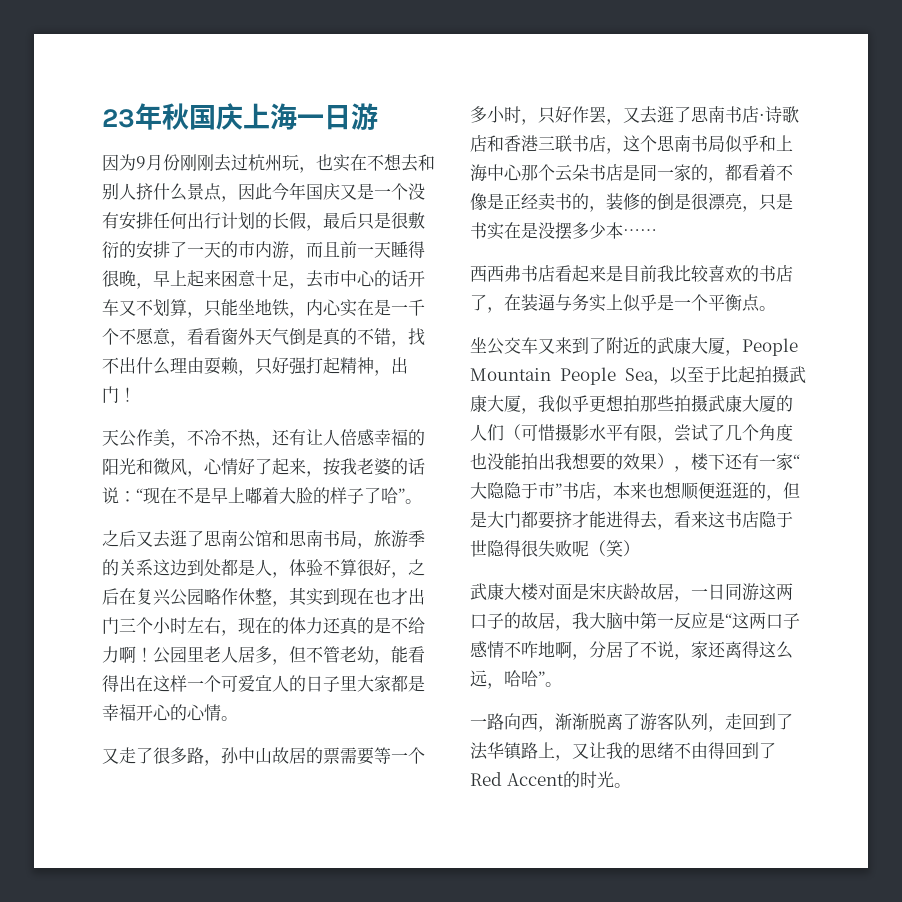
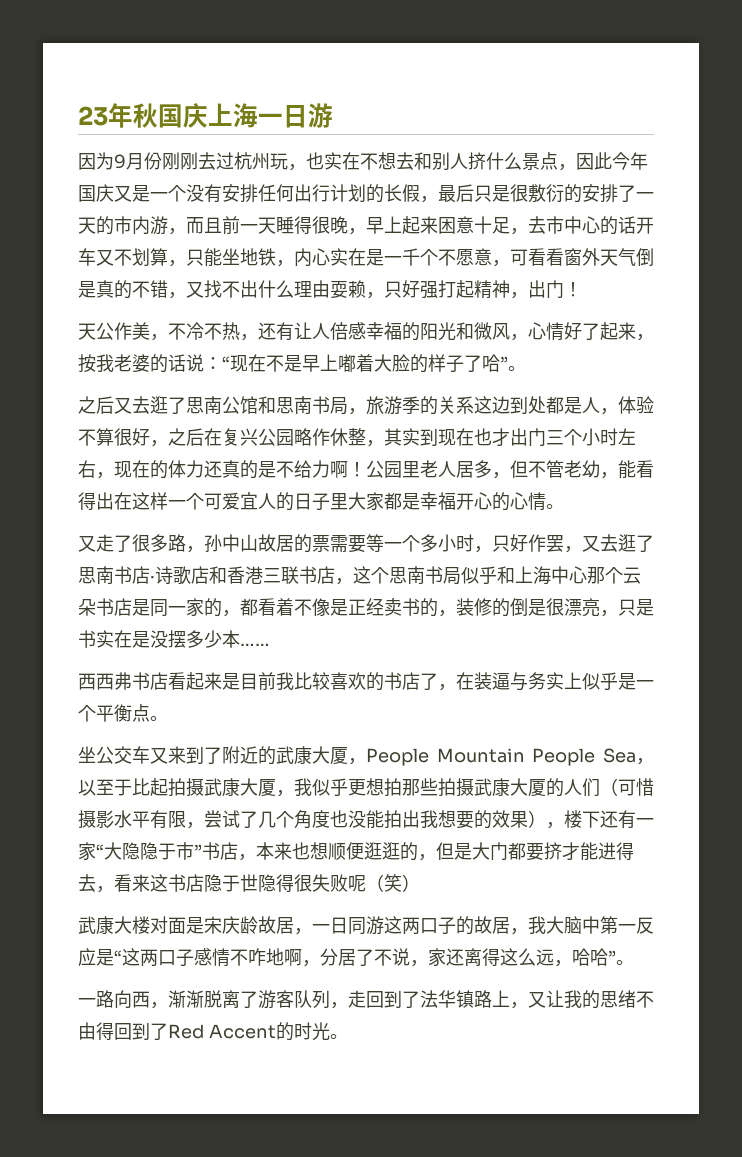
- 因为9月份刚刚去过杭州玩，也实在不想去和别人挤什么景点，因此今年国庆又是一个没有安排任何出行计划的长假，最后只是很敷衍的安排了一天的市内游，而且前一天睡得很晚，早上起来困意十足，去市中心的话开车又不划算，只能坐地铁，内心实在是一千个不愿意，看看窗外天气倒是真的不错，找不出什么理由耍赖，只好强打起精神，出门！
+ 因为9月份刚刚去过杭州玩，也实在不想去和别人挤什么景点，因此今年国庆又是一个没有安排任何出行计划的长假，最后只是很敷衍的安排了一天的市内游，而且前一天睡得很晚，早上起来困意十足，去市中心的话开车又不划算，只能坐地铁，内心实在是一千个不愿意，可看看窗外天气倒是真的不错，又找不出什么理由耍赖，只好强打起精神，出门！

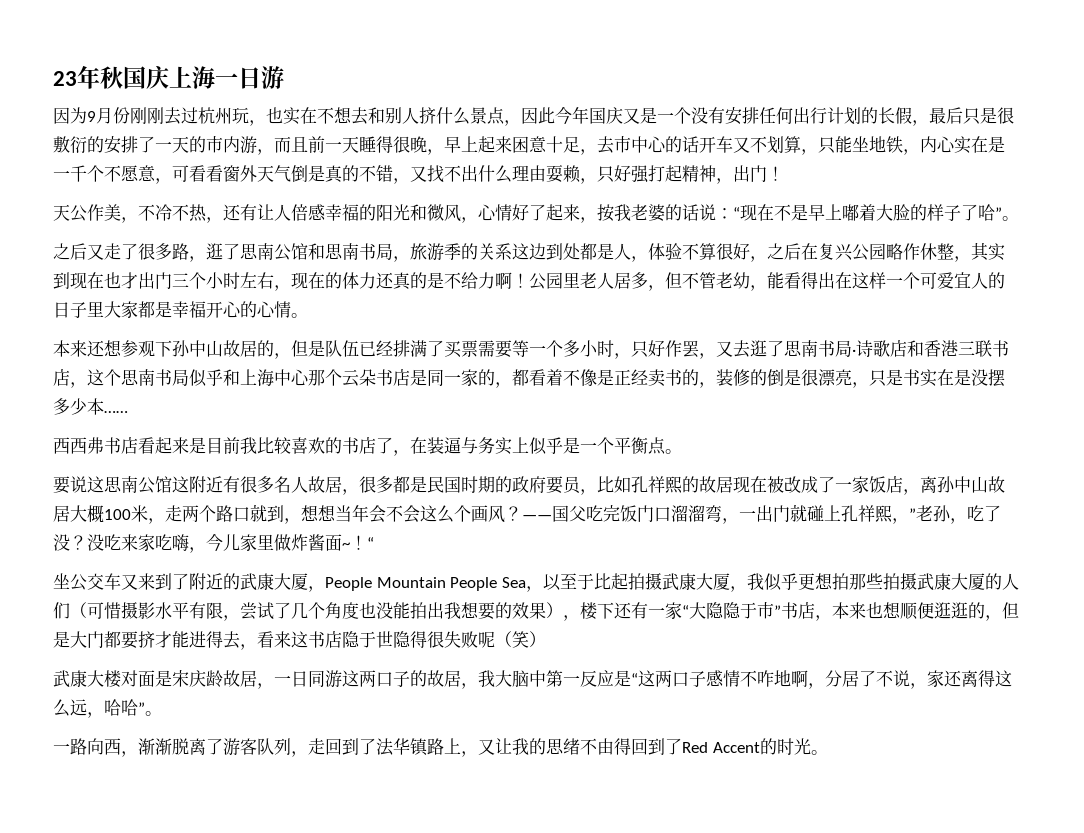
- 之后又去逛了思南公馆和思南书局，旅游季的关系这边到处都是人，体验不算很好，之后在复兴公园略作休整，其实到现在也才出门三个小时左右，现在的体力还真的是不给力啊！
+ 之后又走了很多路，逛了思南公馆和思南书局，旅游季的关系这边到处都是人，体验不算很好，之后在复兴公园略作休整，其实到现在也才出门三个小时左右，现在的体力还真的是不给力啊！
- 又走了很多路，孙中山故居的票需要等一个多小时，只好作罢，又去逛了思南书店·诗歌店和香港三联书店，这个思南书局似乎和上海中心那个云朵书店是同一家的，都看着不像是正经卖书的，装修的倒是很漂亮，只是书实在是没摆多少本……
+ 本来还想参观下孙中山故居的，但是队伍已经排满了买票需要等一个多小时，只好作罢，又去逛了思南书局·诗歌店和香港三联书店，这个思南书局似乎和上海中心那个云朵书店是同一家的，都看着不像是正经卖书的，装修的倒是很漂亮，只是书实在是没摆多少本……
+ 要说这思南公馆这附近有很多名人故居，很多都是民国时期的政府要员，比如孔祥熙的故居现在被改成了一家饭店，离孙中山故居大概100米，走两个路口就到，想想当年会不会这么个画风？——国父吃完饭门口溜溜弯，一出门就碰上孔祥熙，”老孙，吃了没？没吃来家吃嗨，今儿家里做炸酱面~！“

